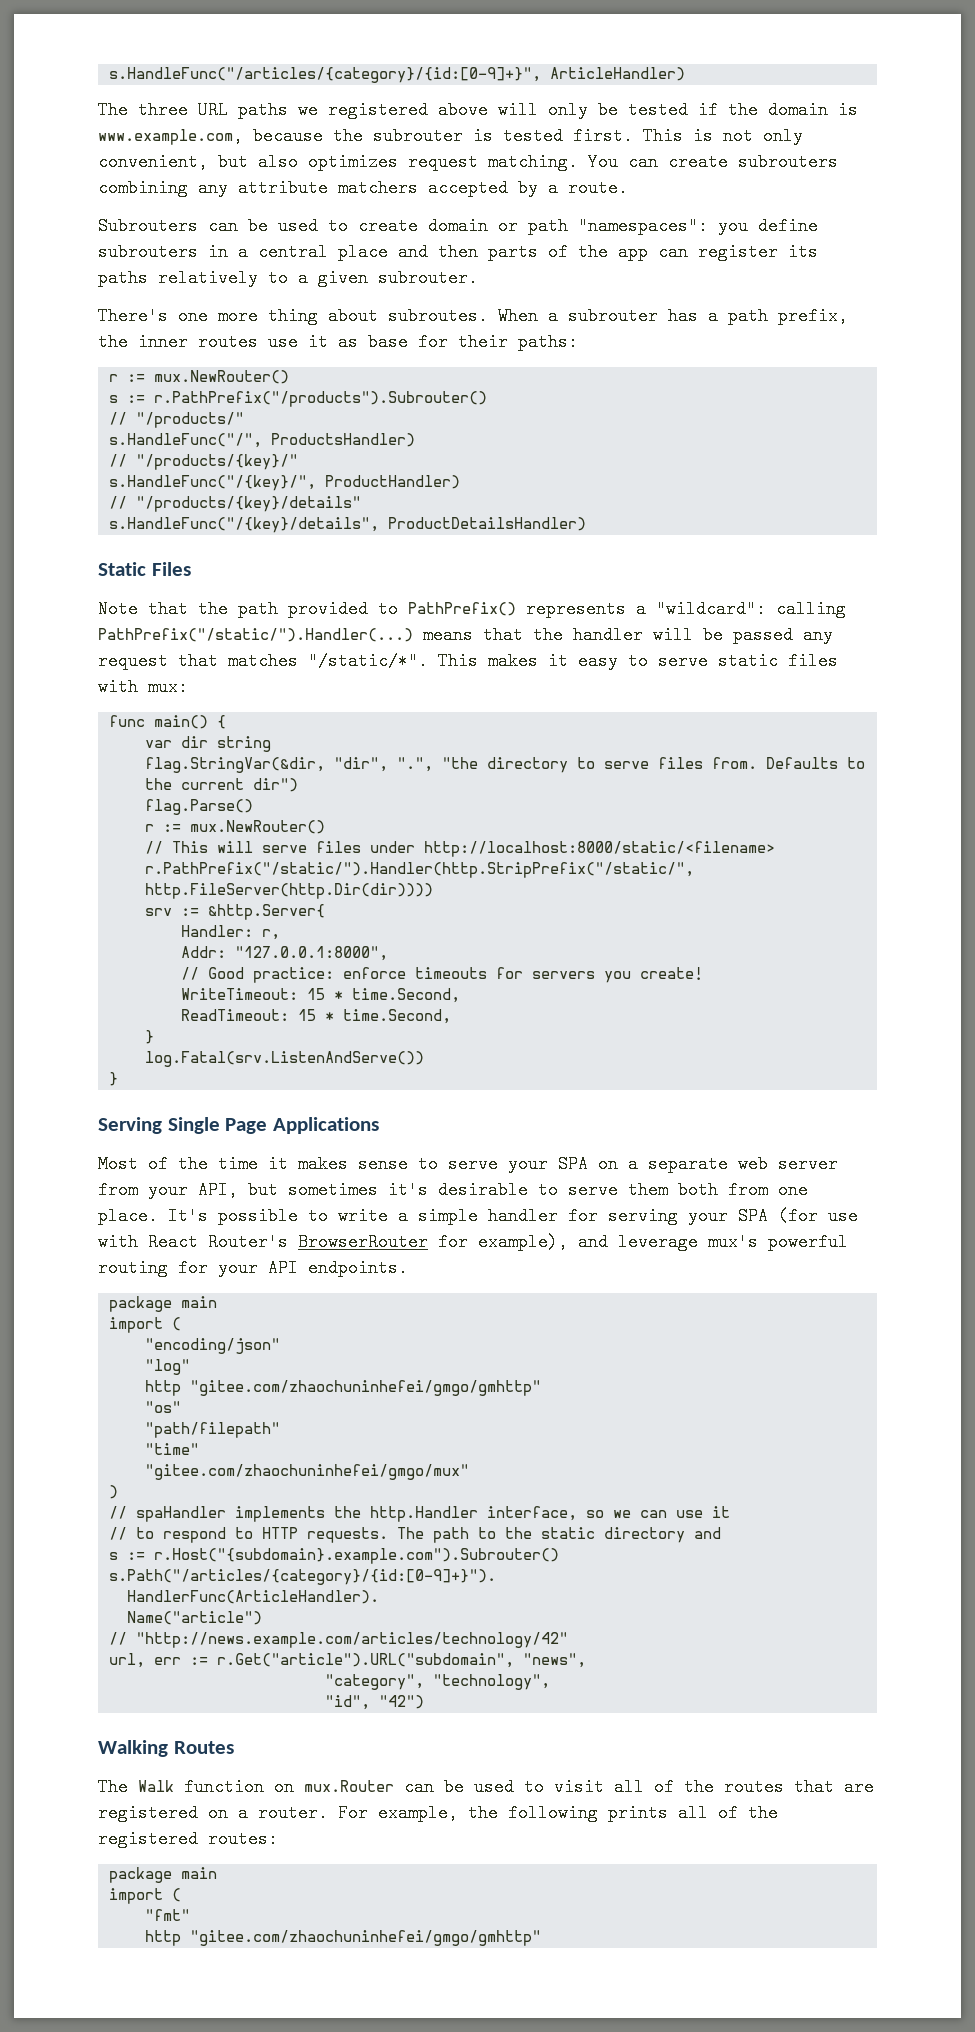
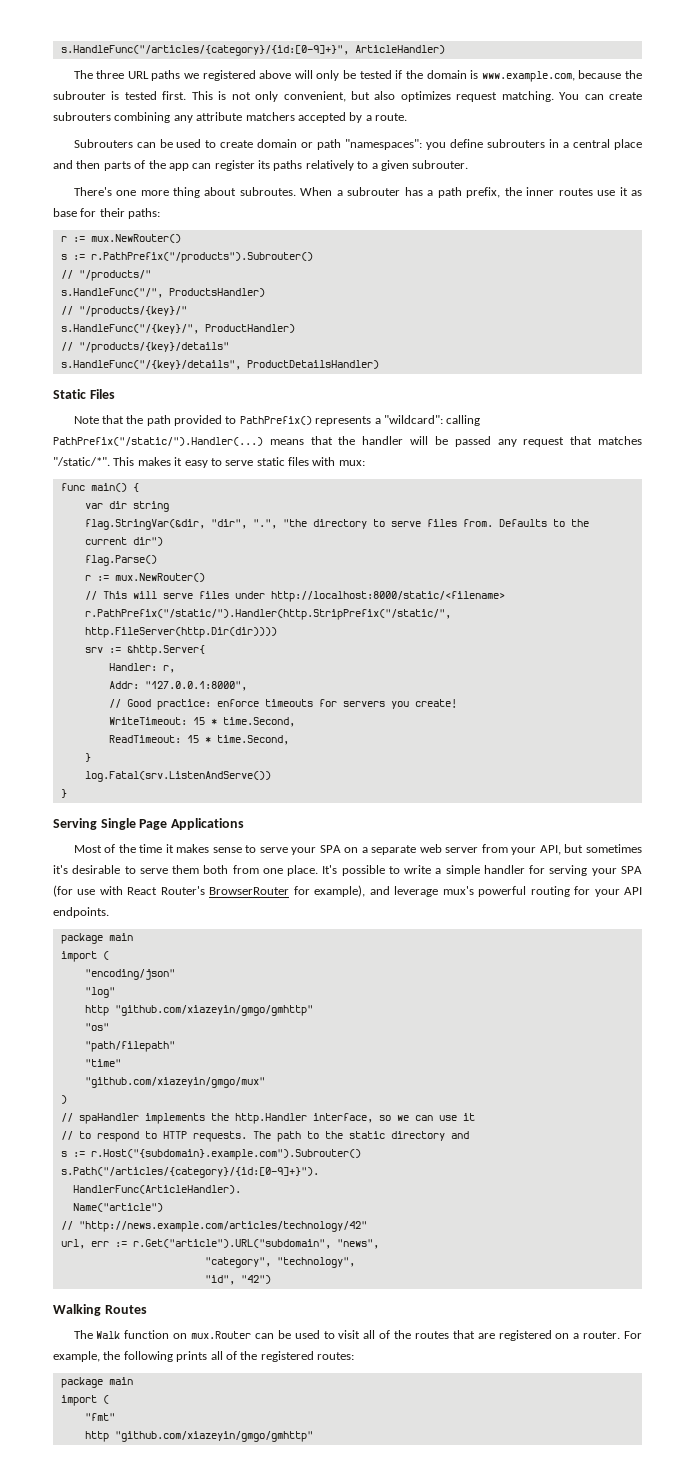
  "log"
- http "gitee.com/zhaochuninhefei/gmgo/gmhttp"
+ http "github.com/xiazeyin/gmgo/gmhttp"
- "gitee.com/zhaochuninhefei/gmgo/mux"
+ "github.com/xiazeyin/gmgo/mux"
  "fmt"
- http "gitee.com/zhaochuninhefei/gmgo/gmhttp"
+ http "github.com/xiazeyin/gmgo/gmhttp"

